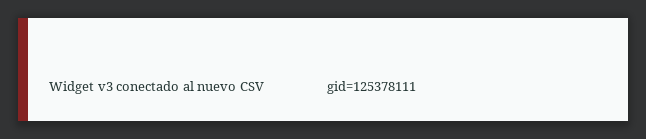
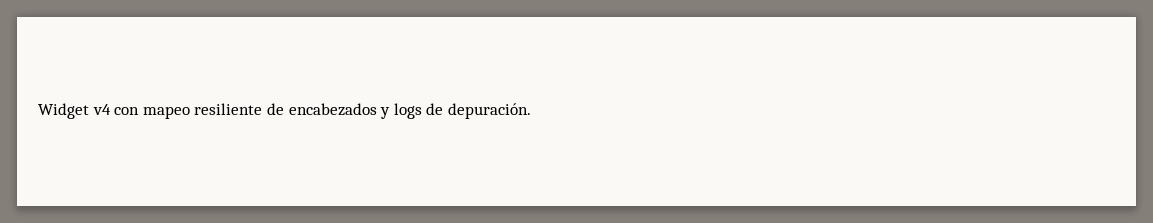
- Widget v3 conectado al nuevo CSV gid=125378111
+ Widget v4 con mapeo resiliente de encabezados y logs de depuración.

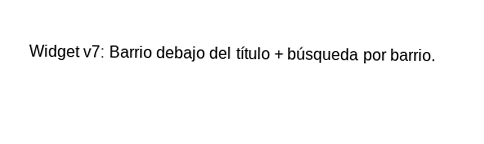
- Widget v4 con mapeo resiliente de encabezados y logs de depuración.
+ Widget v7: Barrio debajo del título + búsqueda por barrio.

